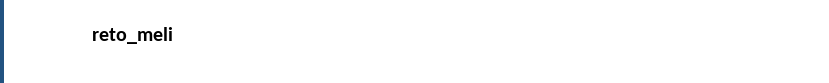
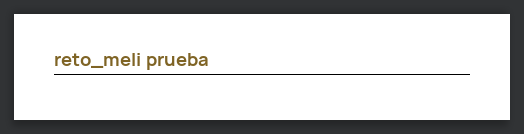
- reto_meli
+ reto_meli prueba

